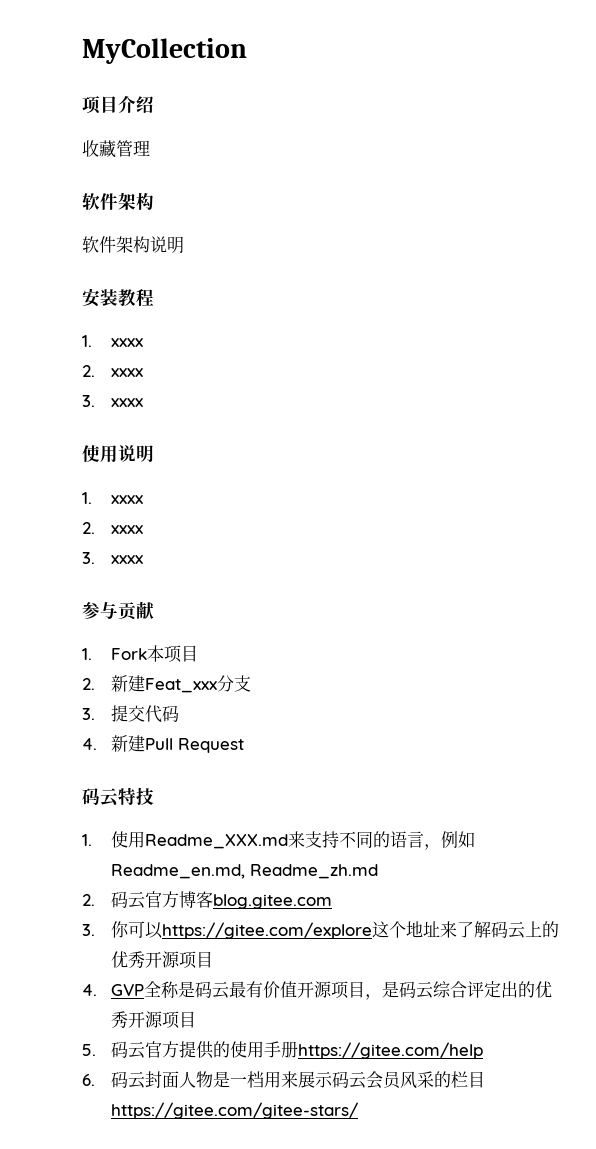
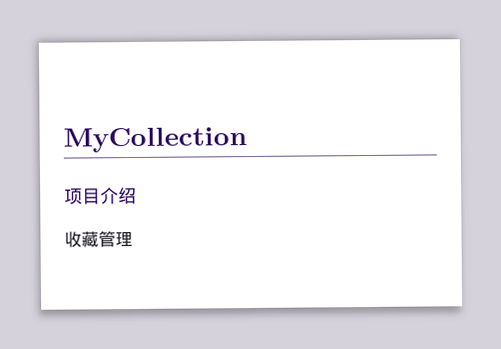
  收藏管理
- 软件架构
- 软件架构说明
- 安装教程
- 1. xxxx
- 2. xxxx
- 3. xxxx
- 使用说明
- 1. xxxx
- 2. xxxx
- 3. xxxx
- 参与贡献
- 1. Fork本项目
- 2.新建Feat_xxx分支
- 3.提交代码
- 4.新建Pull Request
- 码云特技
- 1.使用Readme_XXX.md来支持不同的语言，例如Readme_en.md, Readme_zh.md
- 2.码云官方博客blog.gitee.com
- 3.你可以https://gitee.com/explore这个地址来了解码云上的优秀开源项目
- 4. GVP全称是码云最有价值开源项目，是码云综合评定出的优秀开源项目
- 5.码云官方提供的使用手册https://gitee.com/help
- 6.码云封面人物是一档用来展示码云会员风采的栏目https://gitee.com/gitee-stars/

